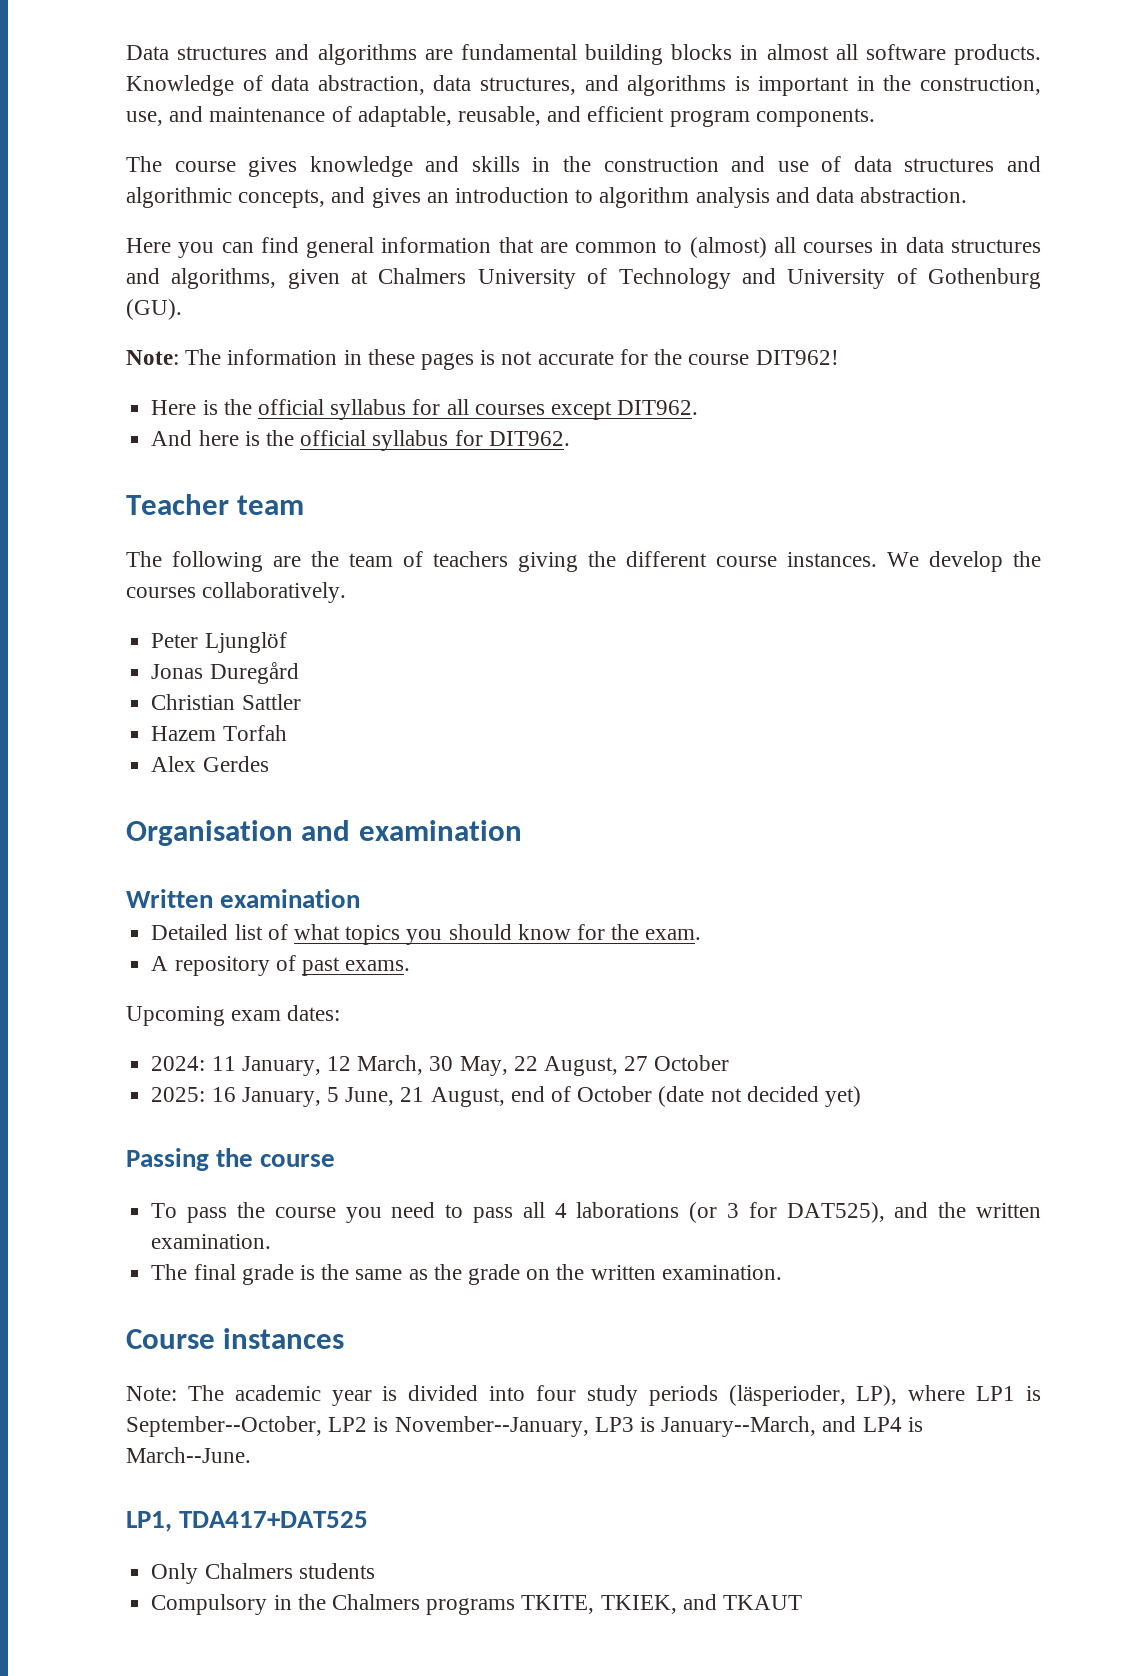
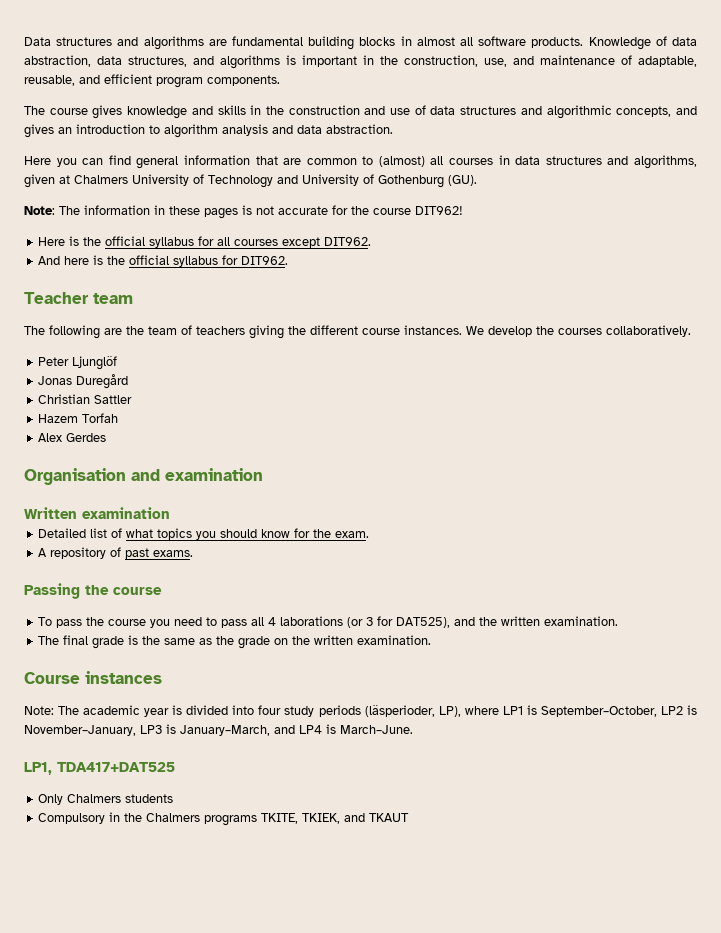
- Upcoming exam dates:
- 2024: 11 January, 12 March, 30 May, 22 August, 27 October
- 2025: 16 January, 5 June, 21 August, end of October (date not decided yet)
- Note: The academic year is divided into four study periods (läsperioder, LP), where LP1 is September--October, LP2 is November--January, LP3 is January--March, and LP4 is March--June.
+ Note: The academic year is divided into four study periods (läsperioder, LP), where LP1 is September–October, LP2 is November–January, LP3 is January–March, and LP4 is March–June.

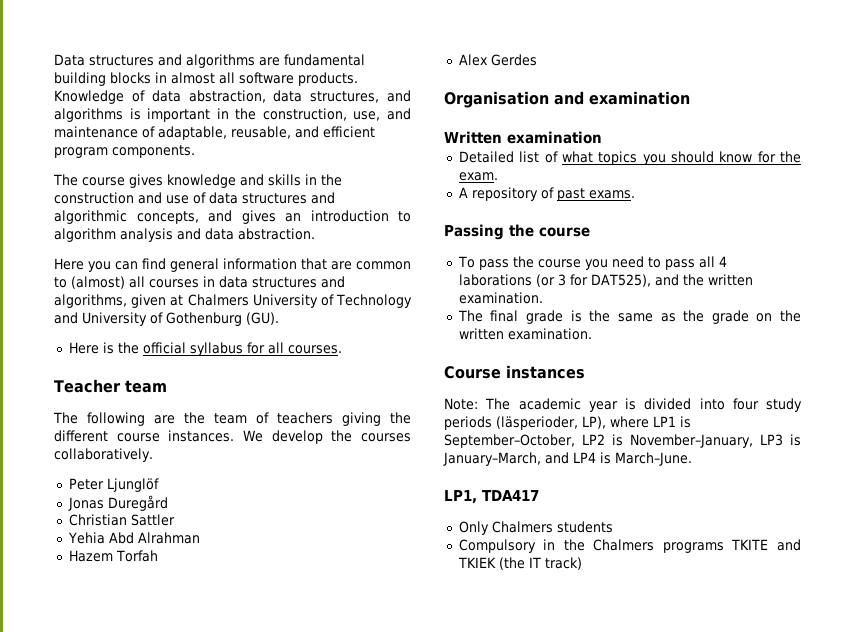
- Note: The information in these pages is not accurate for the course DIT962!
- Here is the official syllabus for all courses except DIT962.
- And here is the official syllabus for DIT962.
+ Here is the official syllabus for all courses.
+ Yehia Abd Alrahman
- LP1, TDA417+DAT525
+ LP1, TDA417
- Compulsory in the Chalmers programs TKITE, TKIEK, and TKAUT
+ Compulsory in the Chalmers programs TKITE and TKIEK (the IT track)

